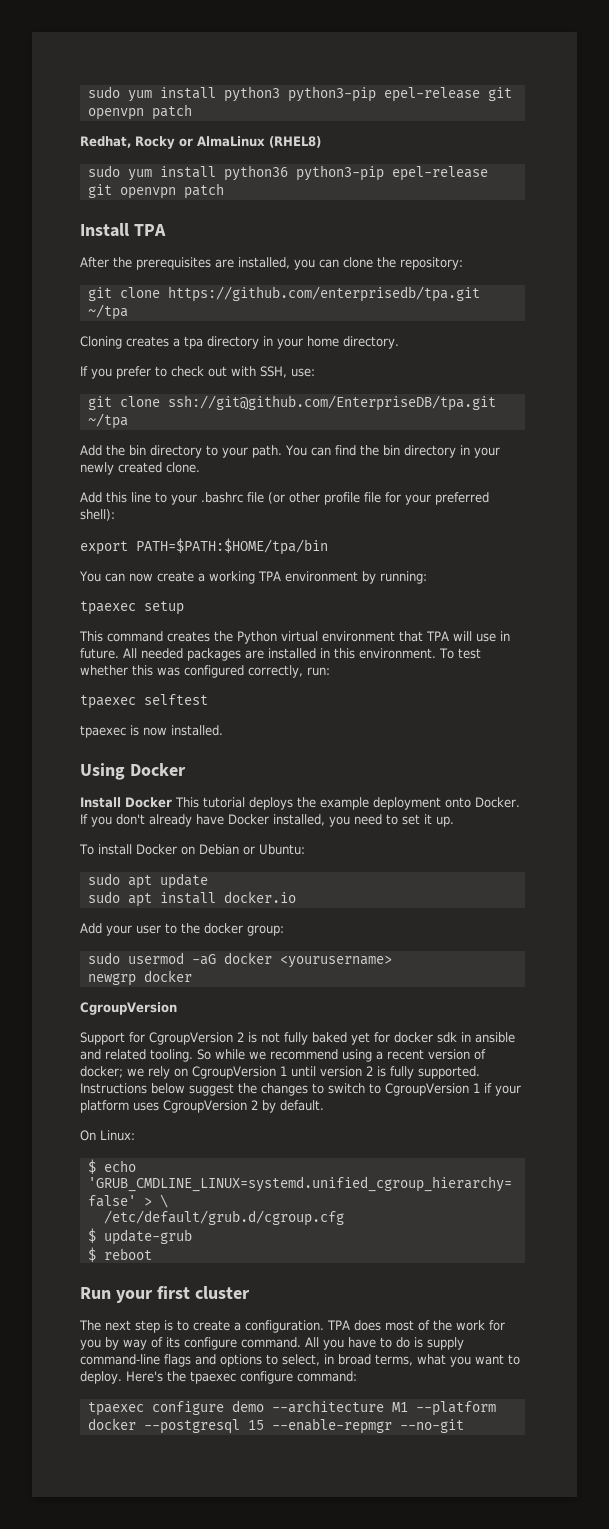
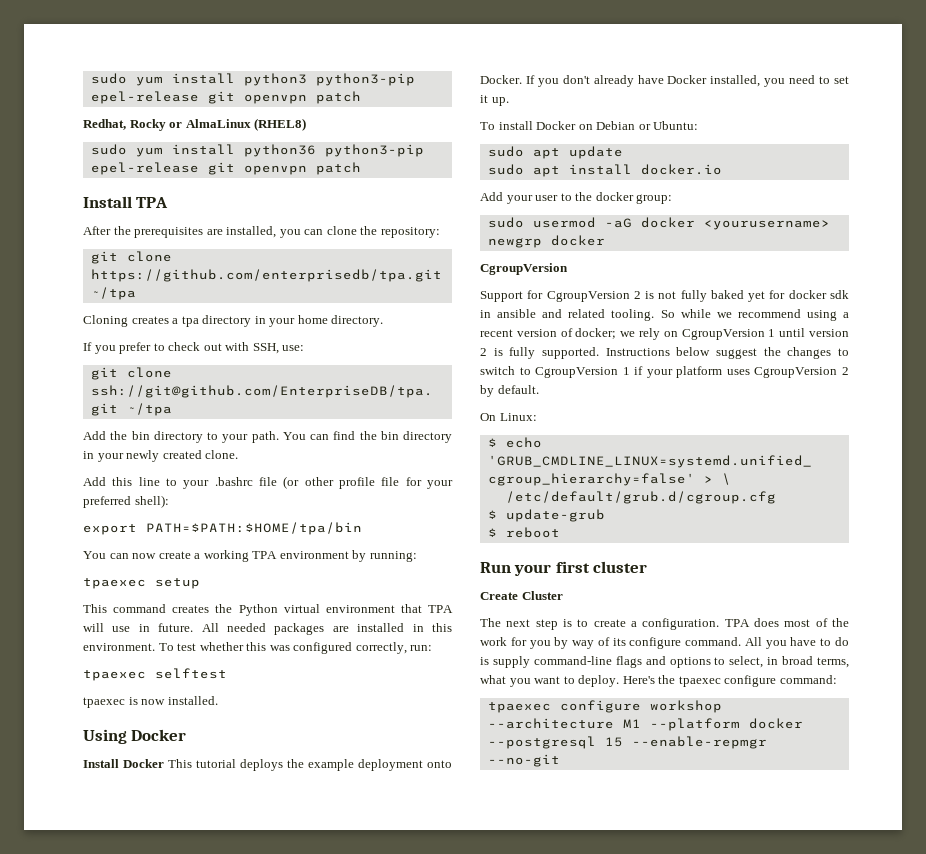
+ Create Cluster
- tpaexec configure demo --architecture M1 --platform docker --postgresql 15 --enable-repmgr --no-git
+ tpaexec configure workshop --architecture M1 --platform docker --postgresql 15 --enable-repmgr --no-git

